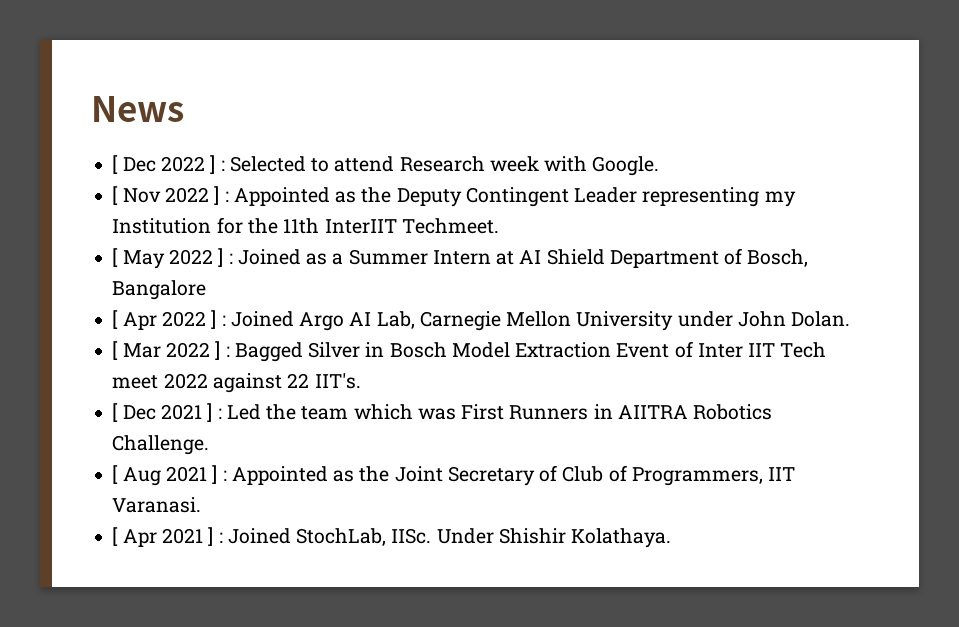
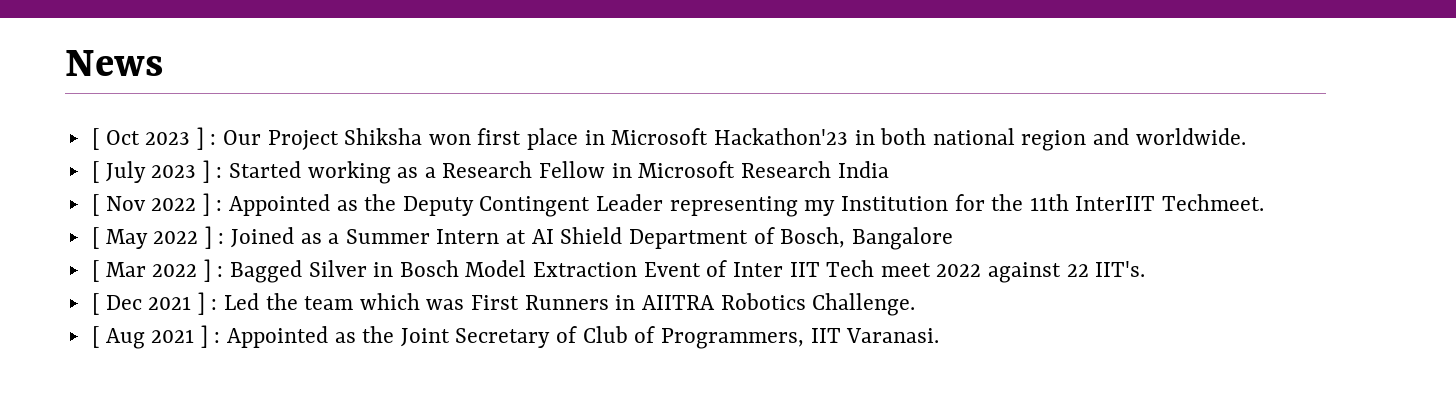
- [ Dec 2022 ] : Selected to attend Research week with Google.
+ [ Oct 2023 ] : Our Project Shiksha won first place in Microsoft Hackathon'23 in both national region and worldwide.
+ [ July 2023 ] : Started working as a Research Fellow in Microsoft Research India
- [ Apr 2022 ] : Joined Argo AI Lab, Carnegie Mellon University under John Dolan.
- [ Apr 2021 ] : Joined StochLab, IISc. Under Shishir Kolathaya.

